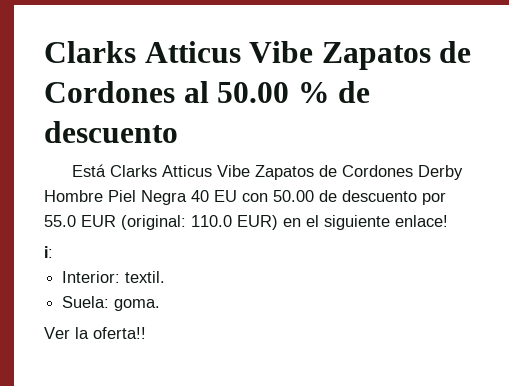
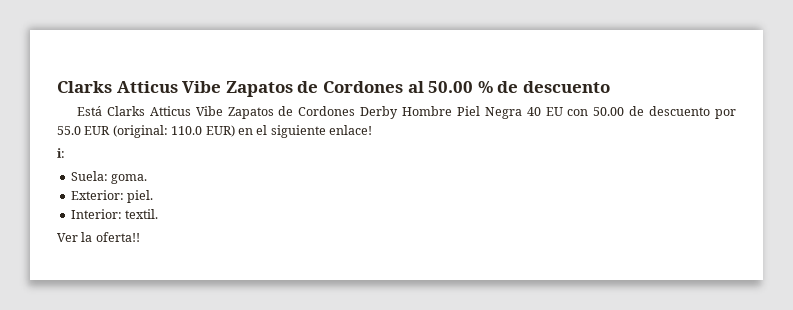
+ Suela: goma.
+ Exterior: piel.
- Suela: goma.

